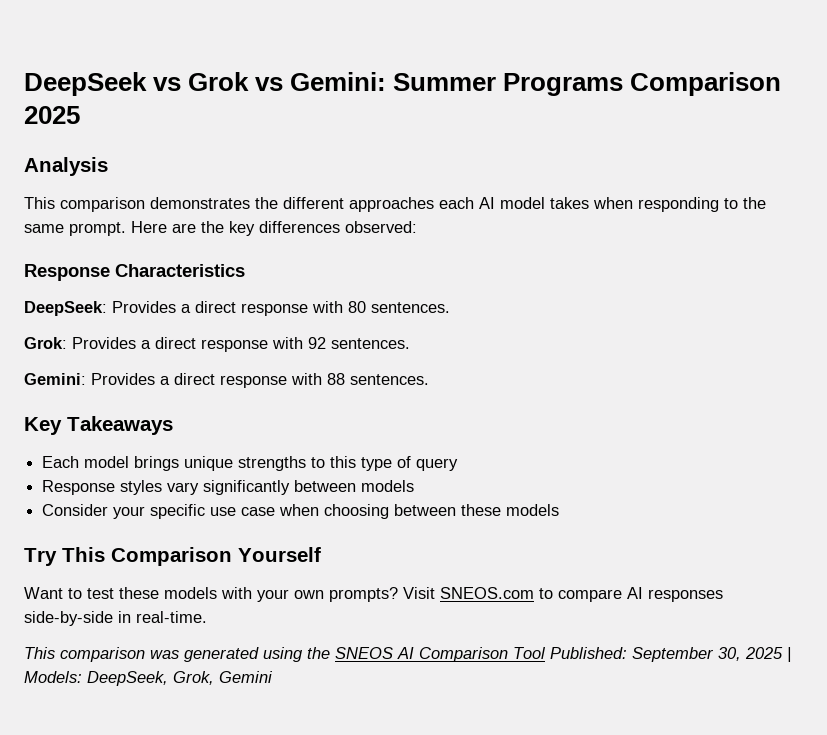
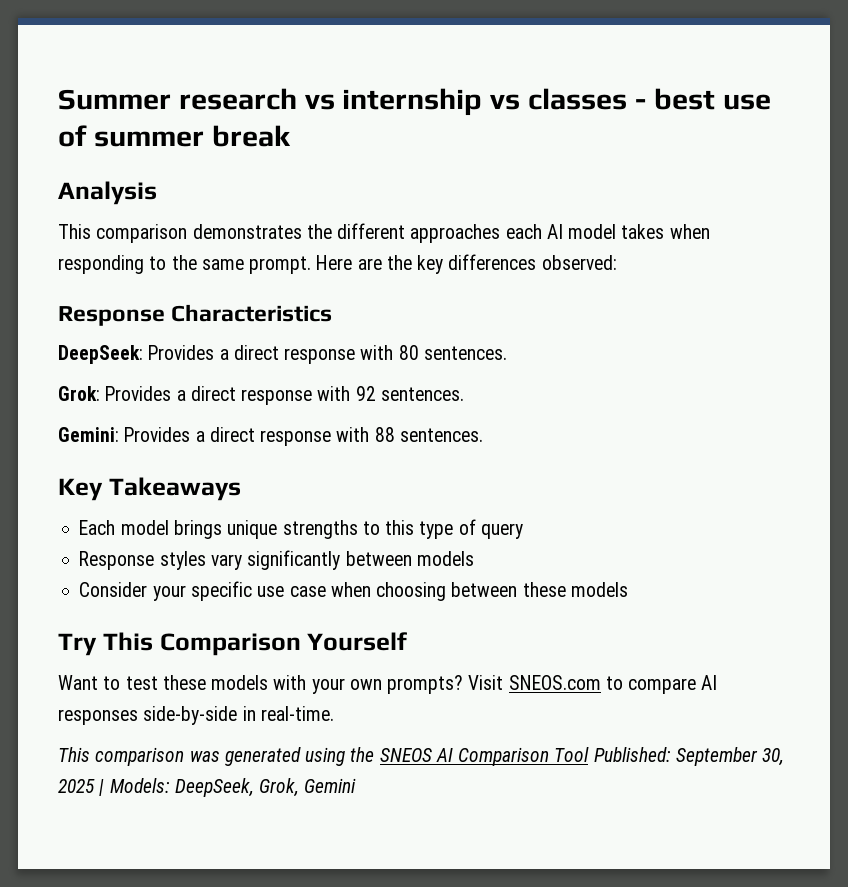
- DeepSeek vs Grok vs Gemini: Summer Programs Comparison 2025
+ Summer research vs internship vs classes - best use of summer break

